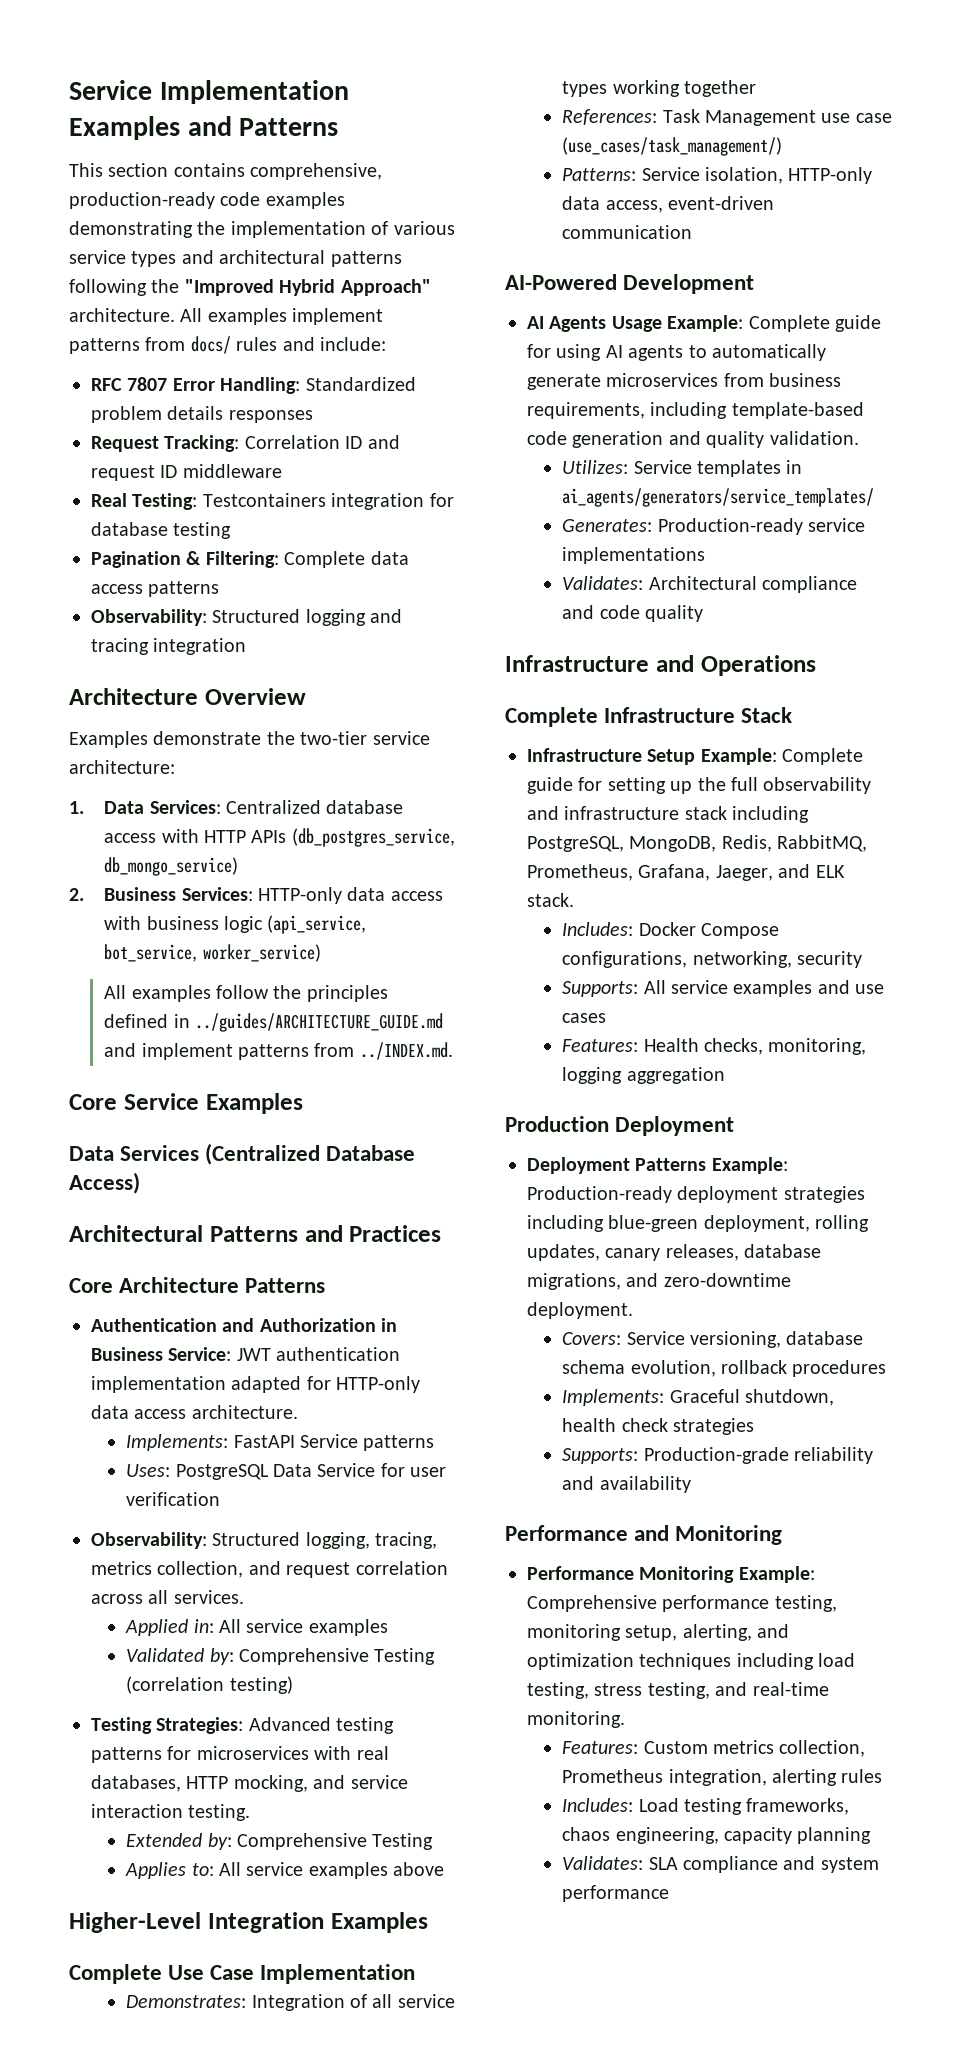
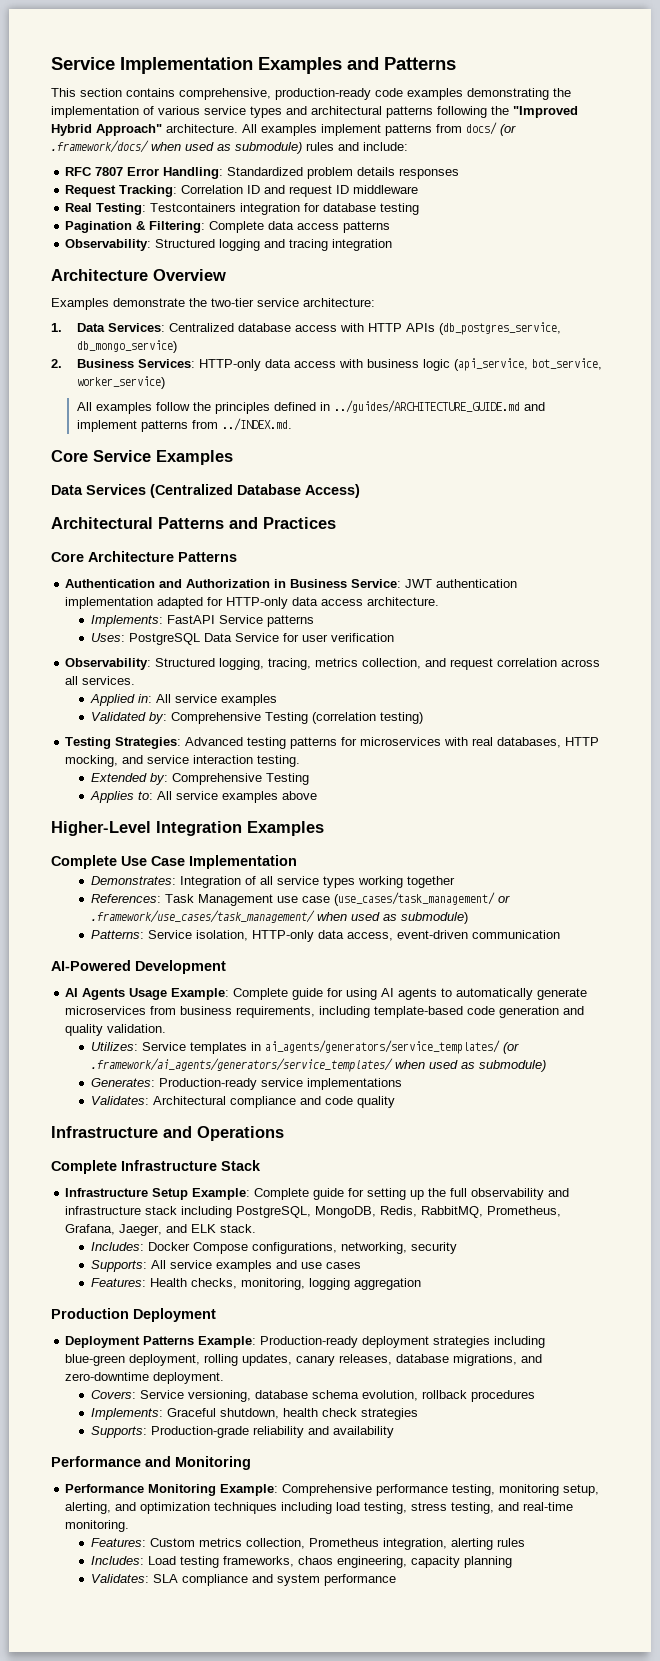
- All examples implement patterns from docs/ rules and include:
+ All examples implement patterns from docs/ (or .framework/docs/ when used as submodule) rules and include:
- References: Task Management use case (use_cases/task_management/)
+ References: Task Management use case (use_cases/task_management/ or .framework/use_cases/task_management/ when used as submodule)
- Utilizes: Service templates in ai_agents/generators/service_templates/
+ Utilizes: Service templates in ai_agents/generators/service_templates/ (or .framework/ai_agents/generators/service_templates/ when used as submodule)

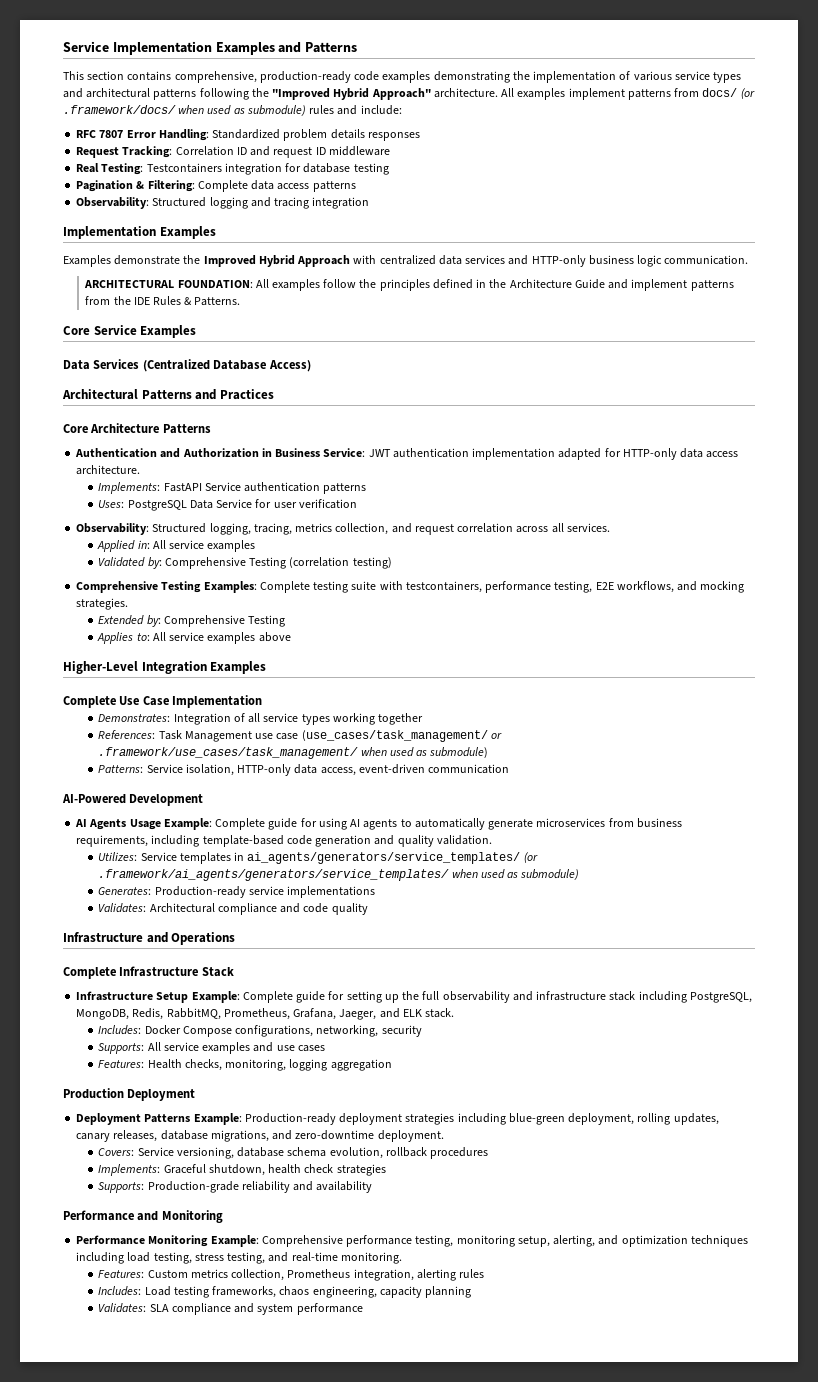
  Observability: Structured logging and tracing integration
- Architecture Overview
+ Implementation Examples
- Examples demonstrate the two-tier service architecture:
- 1. Data Services: Centralized database access with HTTP APIs (db_postgres_service, db_mongo_service)
- 2. Business Services: HTTP-only data access with business logic (api_service, bot_service, worker_service)
- All examples follow the principles defined in ../guides/ARCHITECTURE_GUIDE.md and implement patterns from ../INDEX.md.
+ Examples demonstrate the Improved Hybrid Approach with centralized data services and HTTP-only business logic communication.
+ ARCHITECTURAL FOUNDATION: All examples follow the principles defined in the Architecture Guide and implement patterns from the IDE Rules & Patterns.
- Implements: FastAPI Service patterns
+ Implements: FastAPI Service authentication patterns
- Testing Strategies: Advanced testing patterns for microservices with real databases, HTTP mocking, and service interaction testing.
+ Comprehensive Testing Examples: Complete testing suite with testcontainers, performance testing, E2E workflows, and mocking strategies.

